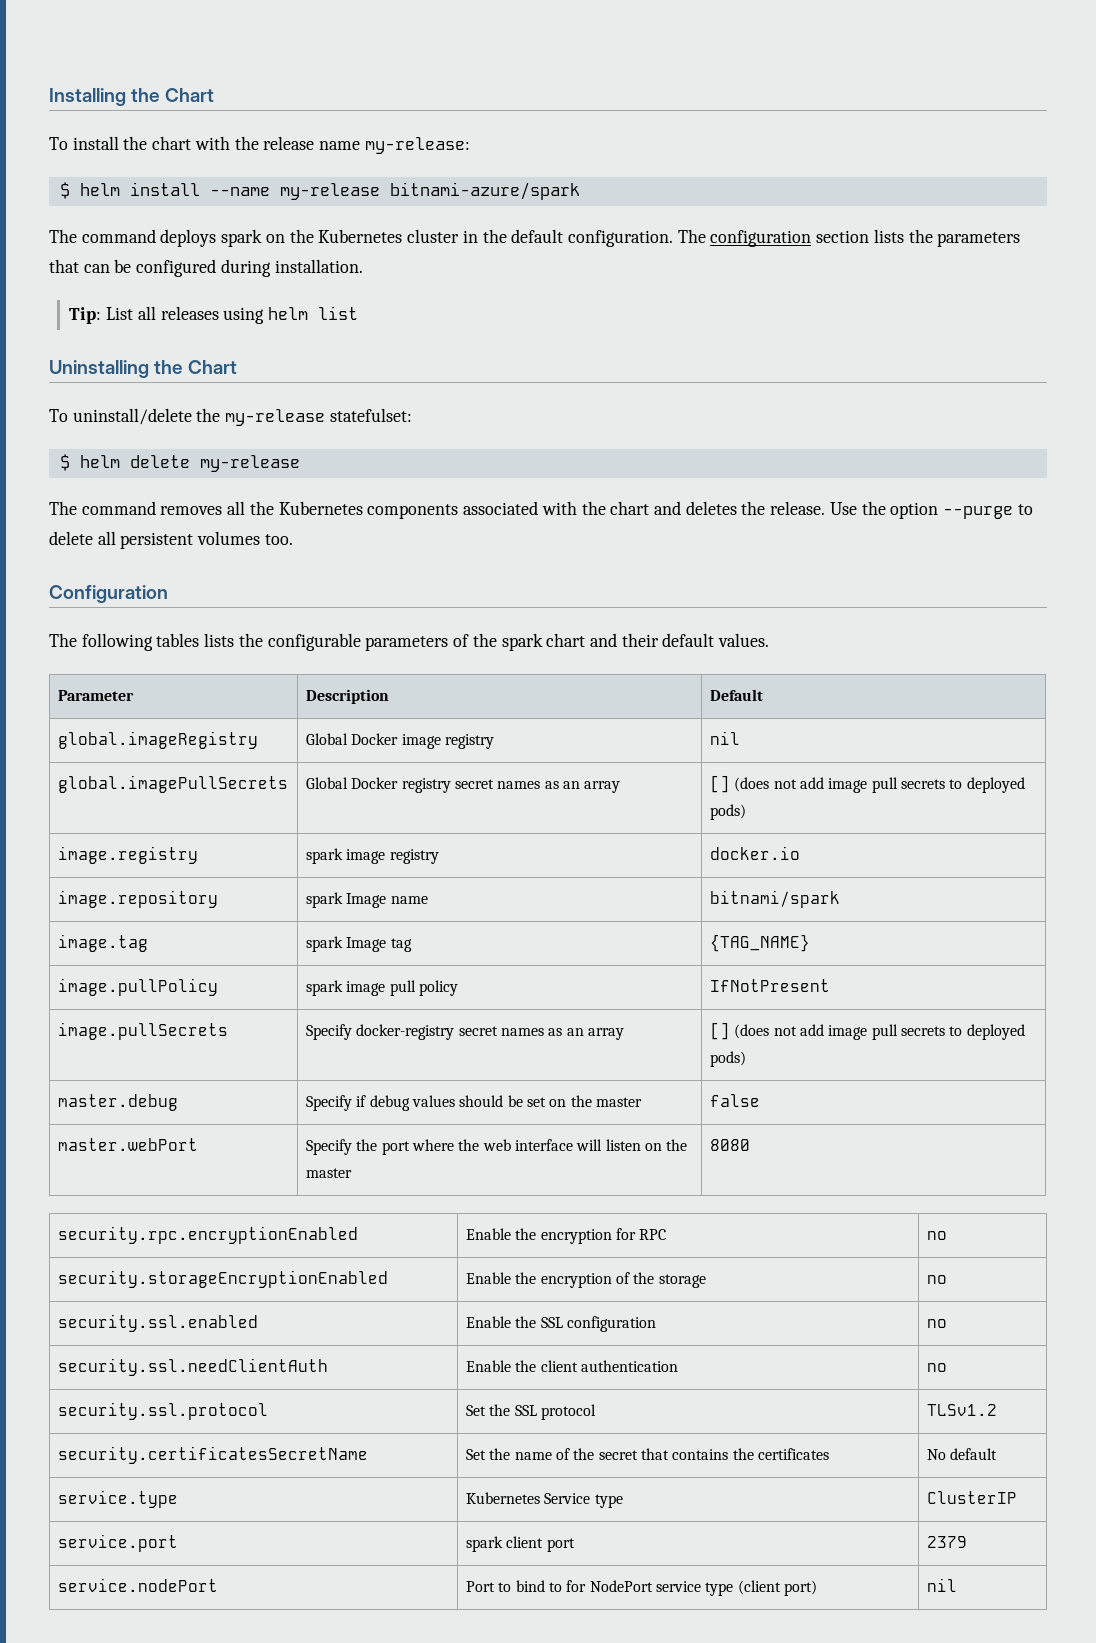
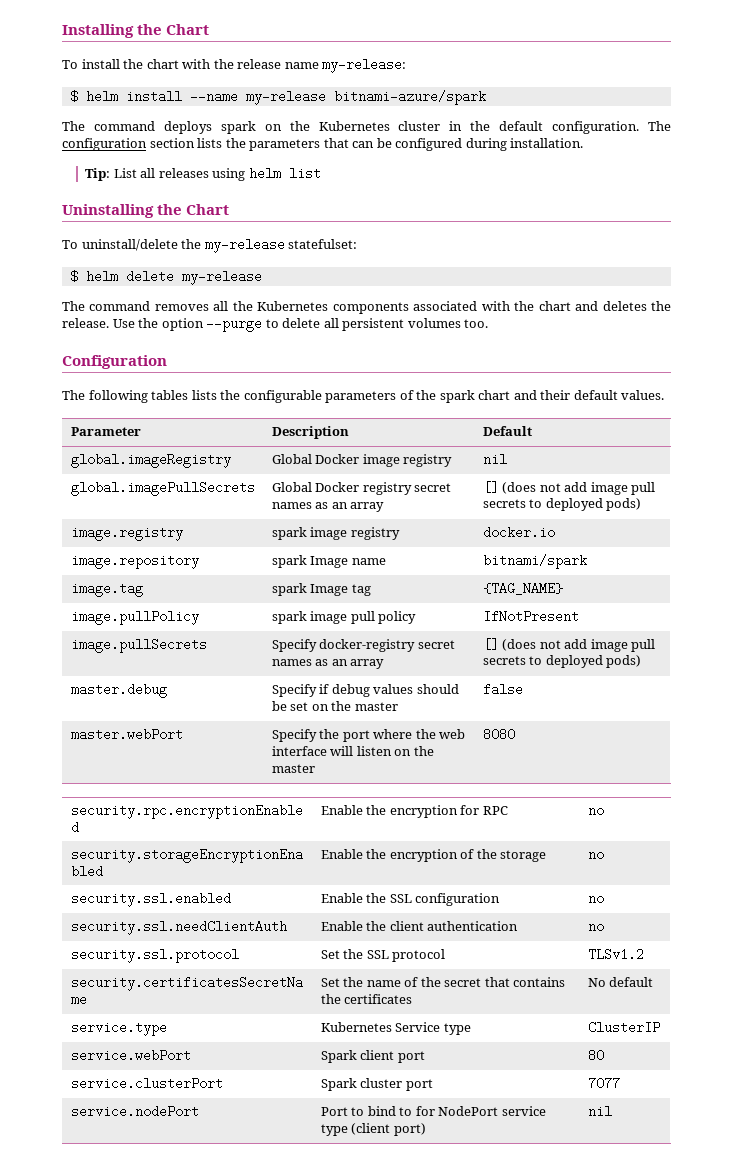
- service.port | spark client port | 2379
+ service.webPort | Spark client port | 80
+ service.clusterPort | Spark cluster port | 7077

